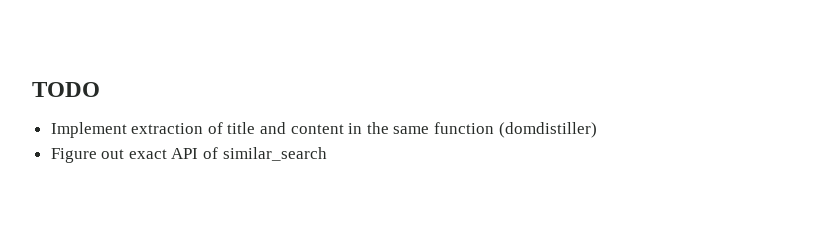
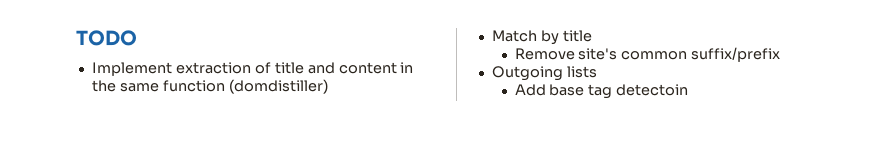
- Figure out exact API of similar_search
+ Match by title
+ Remove site's common suffix/prefix
+ Outgoing lists
+ Add base tag detectoin

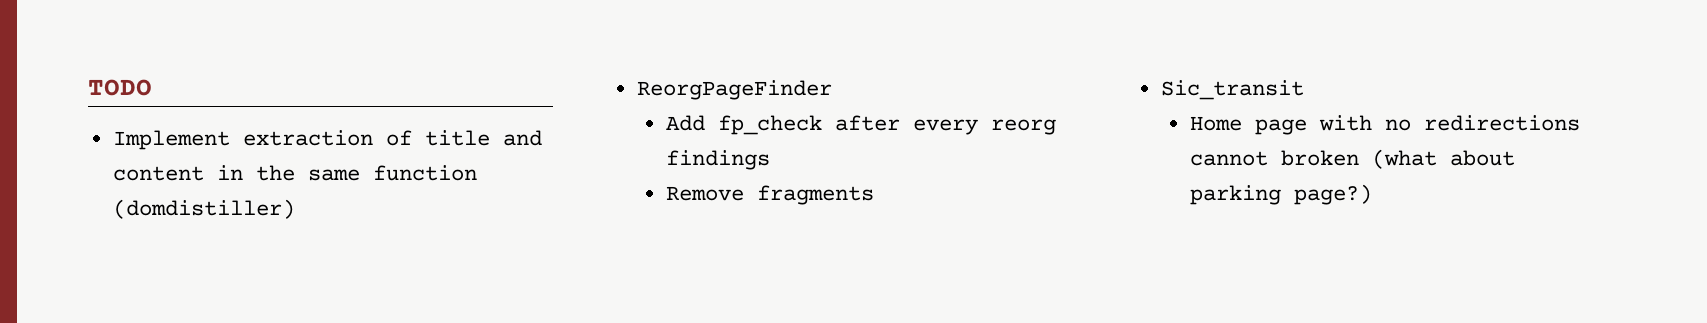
- Match by title
- Remove site's common suffix/prefix
- Outgoing lists
- Add base tag detectoin
+ ReorgPageFinder
+ Add fp_check after every reorg findings
+ Remove fragments
+ Sic_transit
+ Home page with no redirections cannot broken (what about parking page?)

